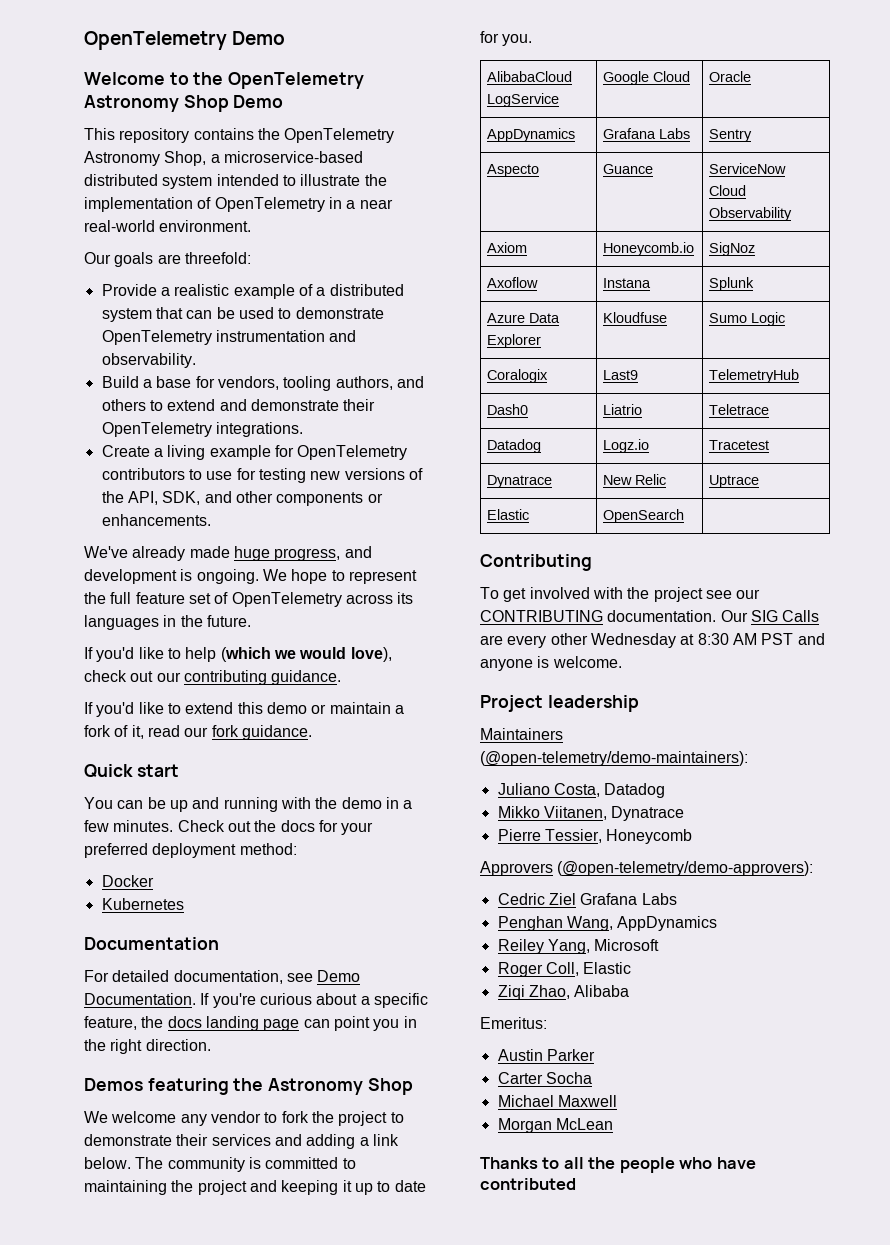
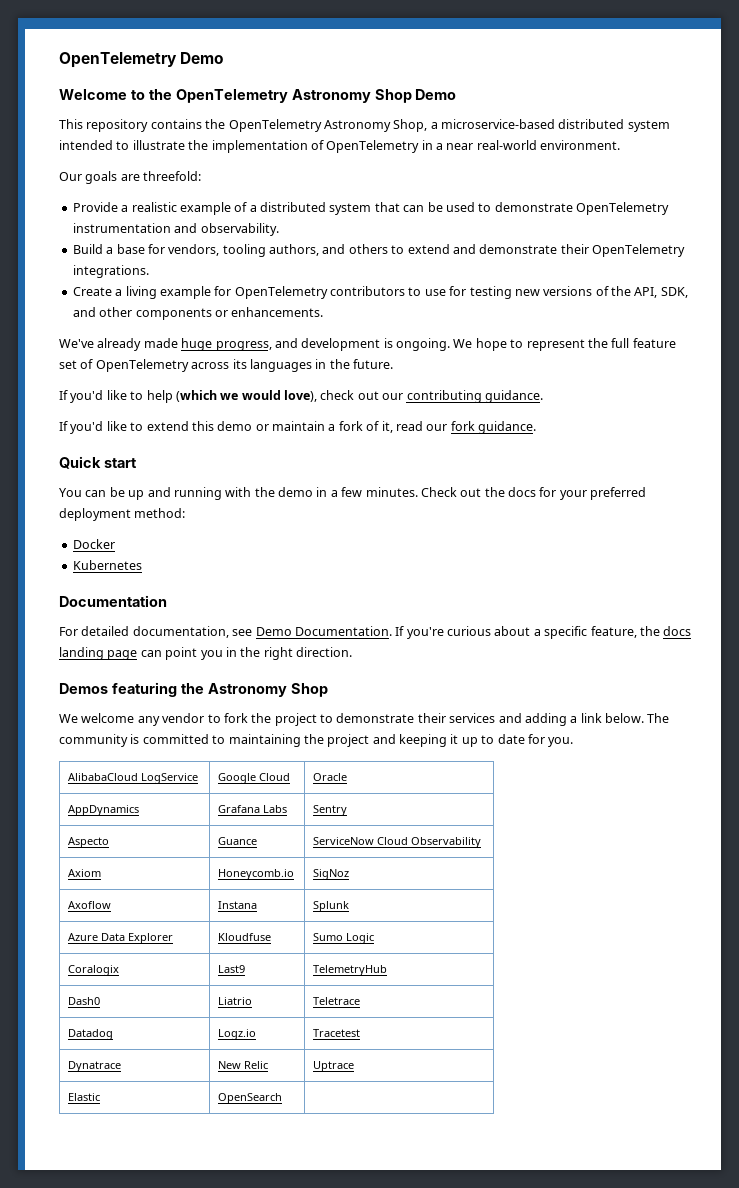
- Contributing
- To get involved with the project see our CONTRIBUTING documentation. Our SIG Calls are every other Wednesday at 8:30 AM PST and anyone is welcome.
- Project leadership
- Maintainers (@open-telemetry/demo-maintainers):
- Juliano Costa, Datadog
- Mikko Viitanen, Dynatrace
- Pierre Tessier, Honeycomb
- Approvers (@open-telemetry/demo-approvers):
- Cedric Ziel Grafana Labs
- Penghan Wang, AppDynamics
- Reiley Yang, Microsoft
- Roger Coll, Elastic
- Ziqi Zhao, Alibaba
- Emeritus:
- Austin Parker
- Carter Socha
- Michael Maxwell
- Morgan McLean
- Thanks to all the people who have contributed

